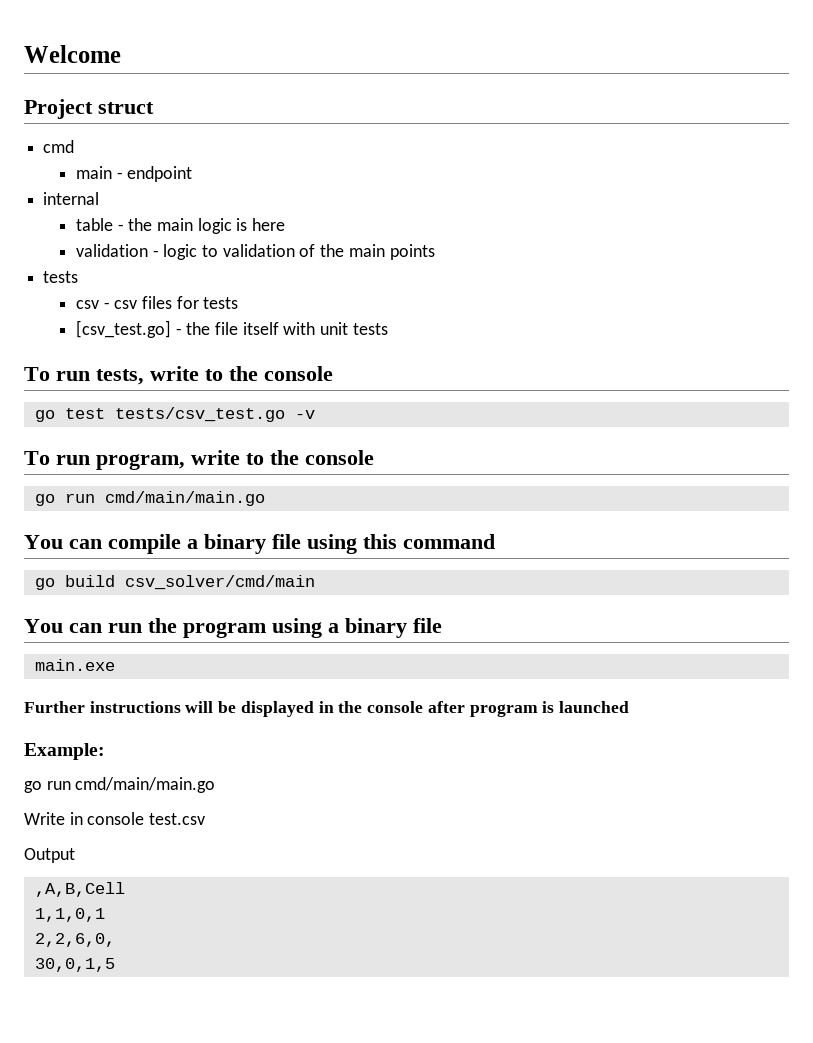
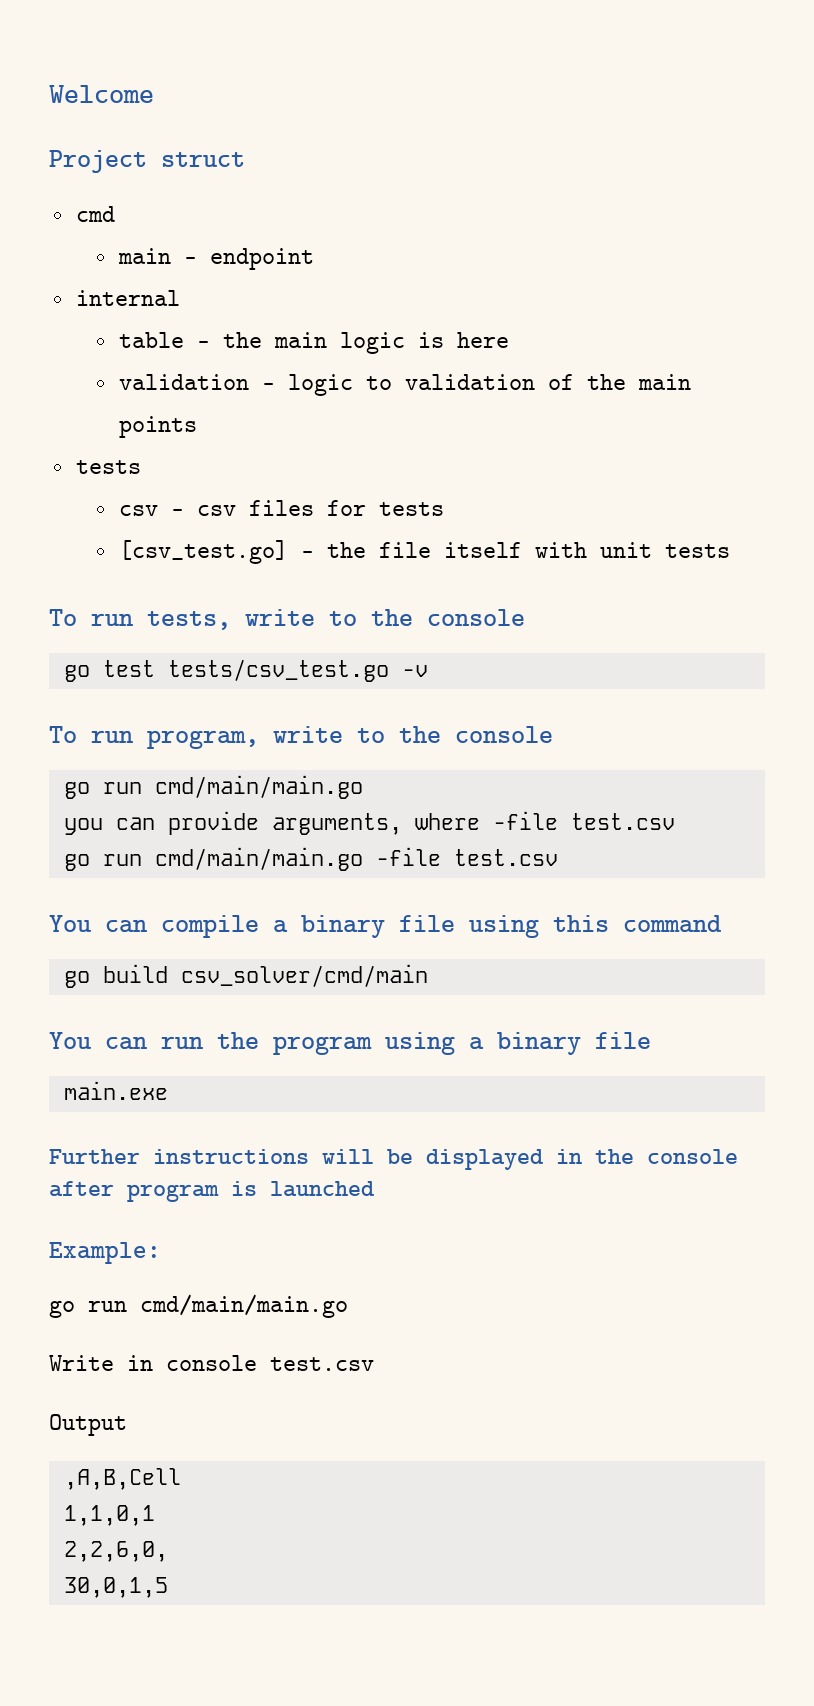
+ you can provide arguments, where -file test.csv
+ go run cmd/main/main.go -file test.csv

